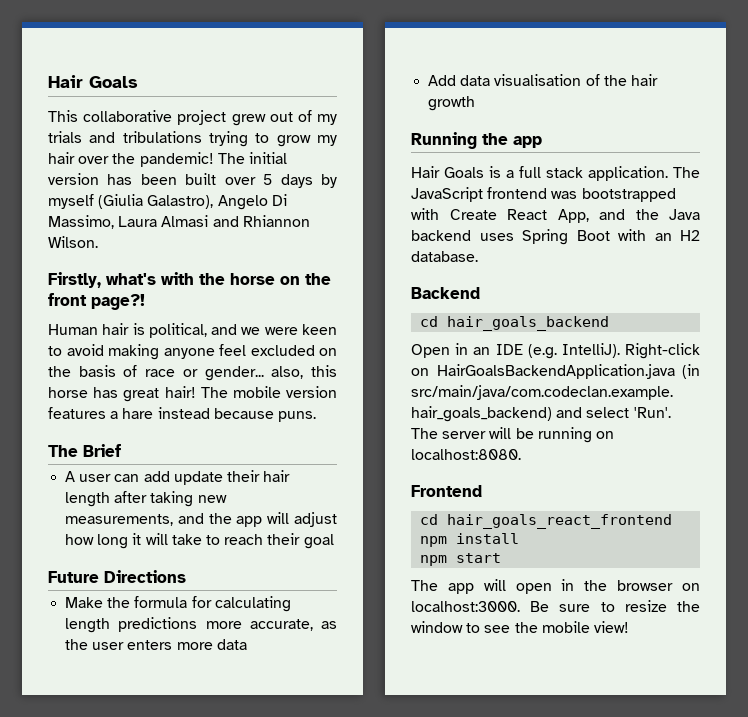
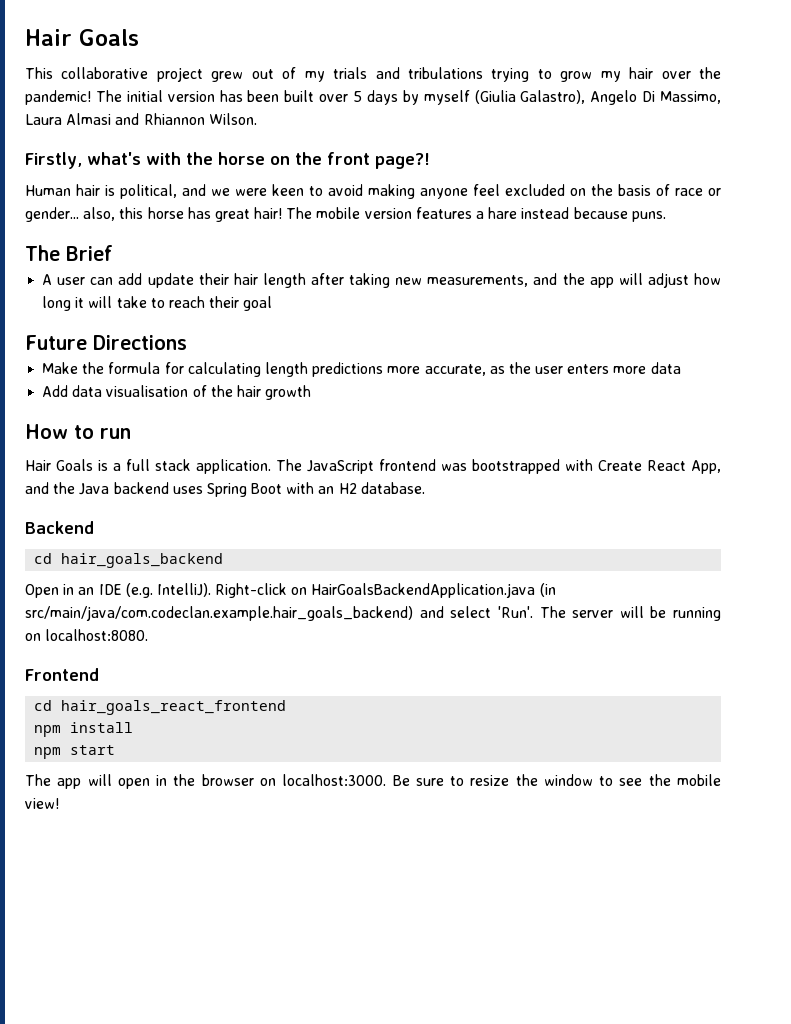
- Running the app
+ How to run

